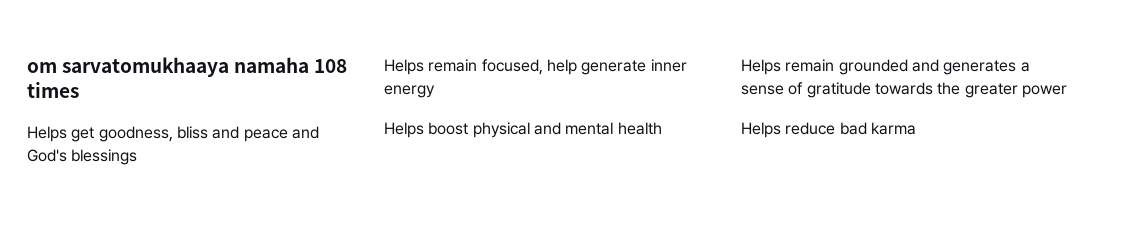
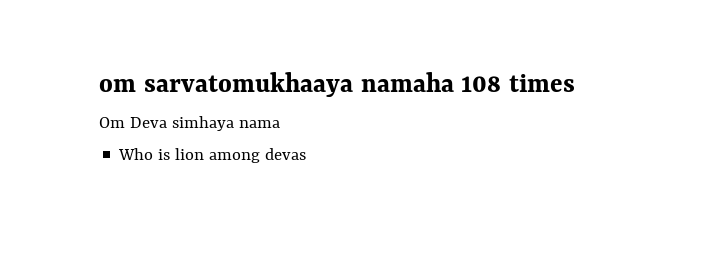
- Helps get goodness, bliss and peace and God's blessings
- Helps remain focused, help generate inner energy
- Helps boost physical and mental health
- Helps remain grounded and generates a sense of gratitude towards the greater power
- Helps reduce bad karma
+ Om Deva simhaya nama
+ Who is lion among devas

